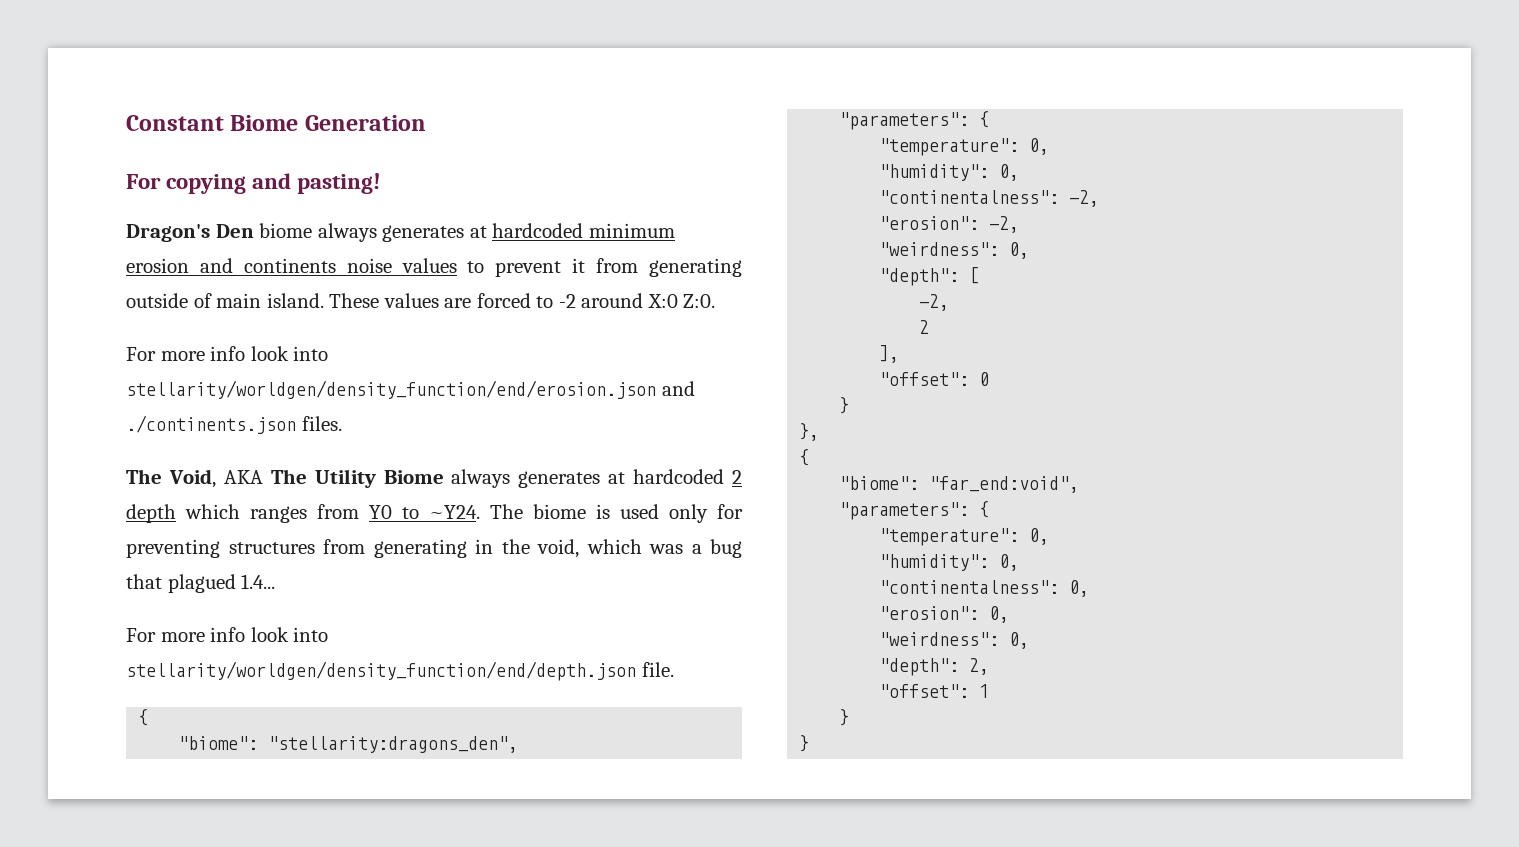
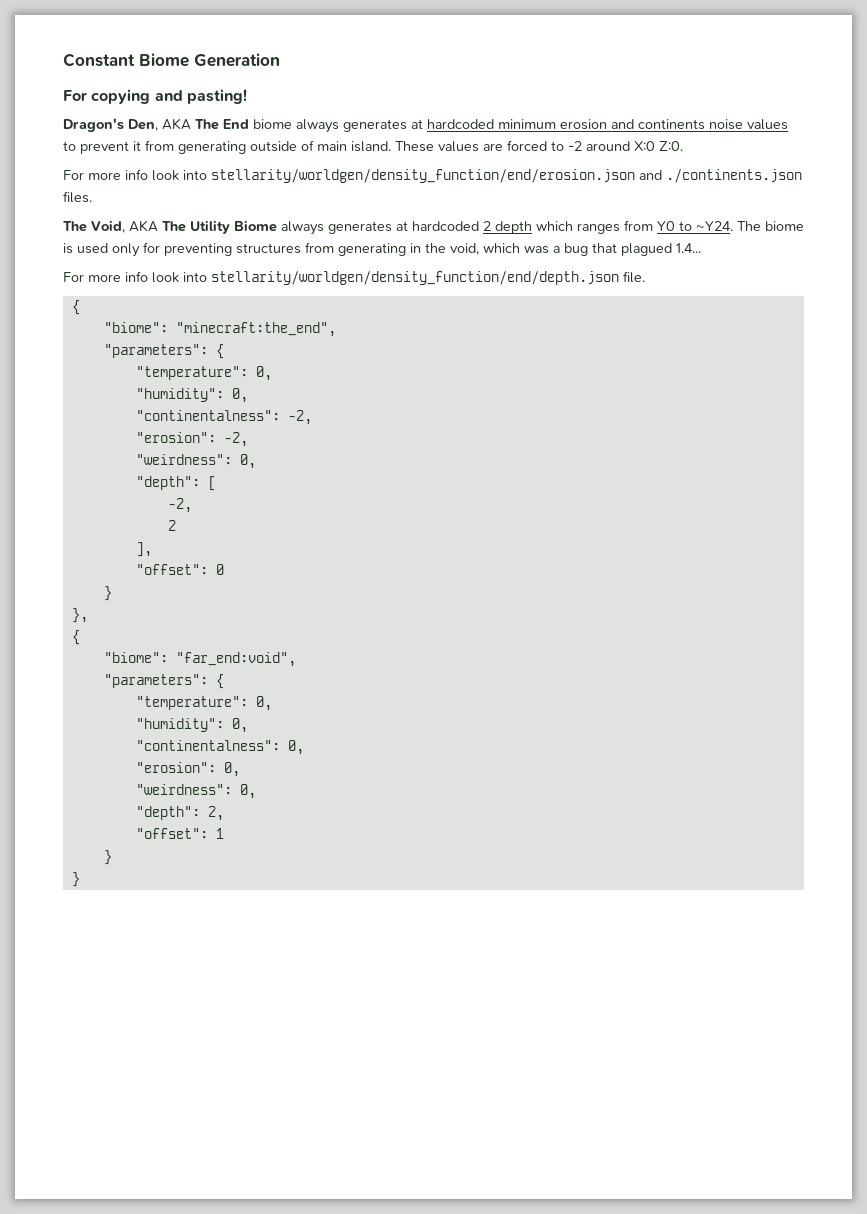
- Dragon's Den biome always generates at hardcoded minimum erosion and continents noise values to prevent it from generating outside of main island.
+ Dragon's Den, AKA The End biome always generates at hardcoded minimum erosion and continents noise values to prevent it from generating outside of main island.
- "biome": "stellarity:dragons_den",
+ "biome": "minecraft:the_end",

